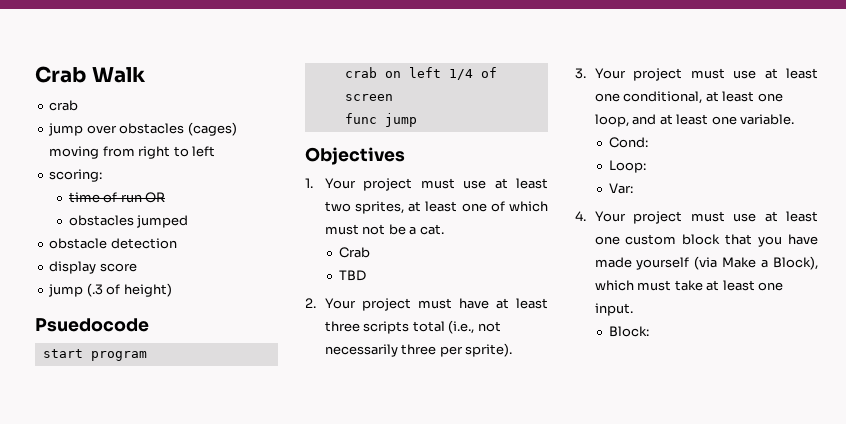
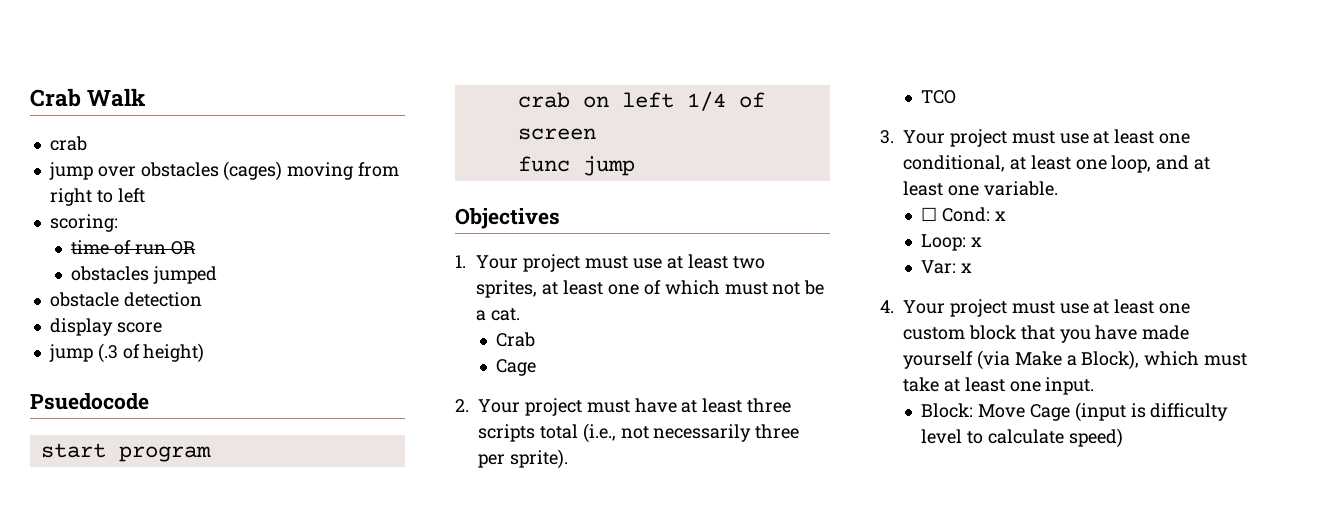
  1. Your project must use at least two sprites, at least one of which must not be a cat.
  Crab
- TBD
+ Cage
+ TCO
- Cond:
+ ☐ Cond: x
- Loop:
+ Loop: x
- Var:
+ Var: x
- Block:
+ Block: Move Cage (input is difficulty level to calculate speed)

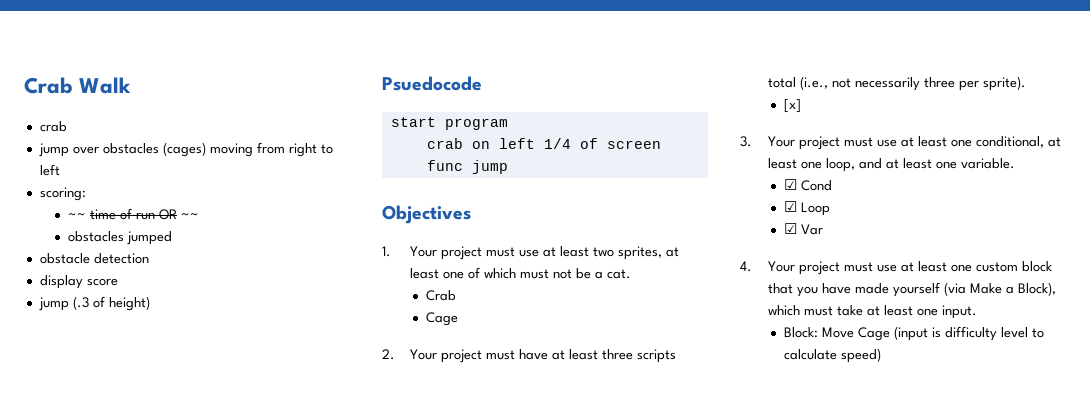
- time of run OR
+ ~~ time of run OR ~~
- TCO
+ [x]
- ☐ Cond: x
- Loop: x
- Var: x
+ ☑ Cond
+ ☑ Loop
+ ☑ Var

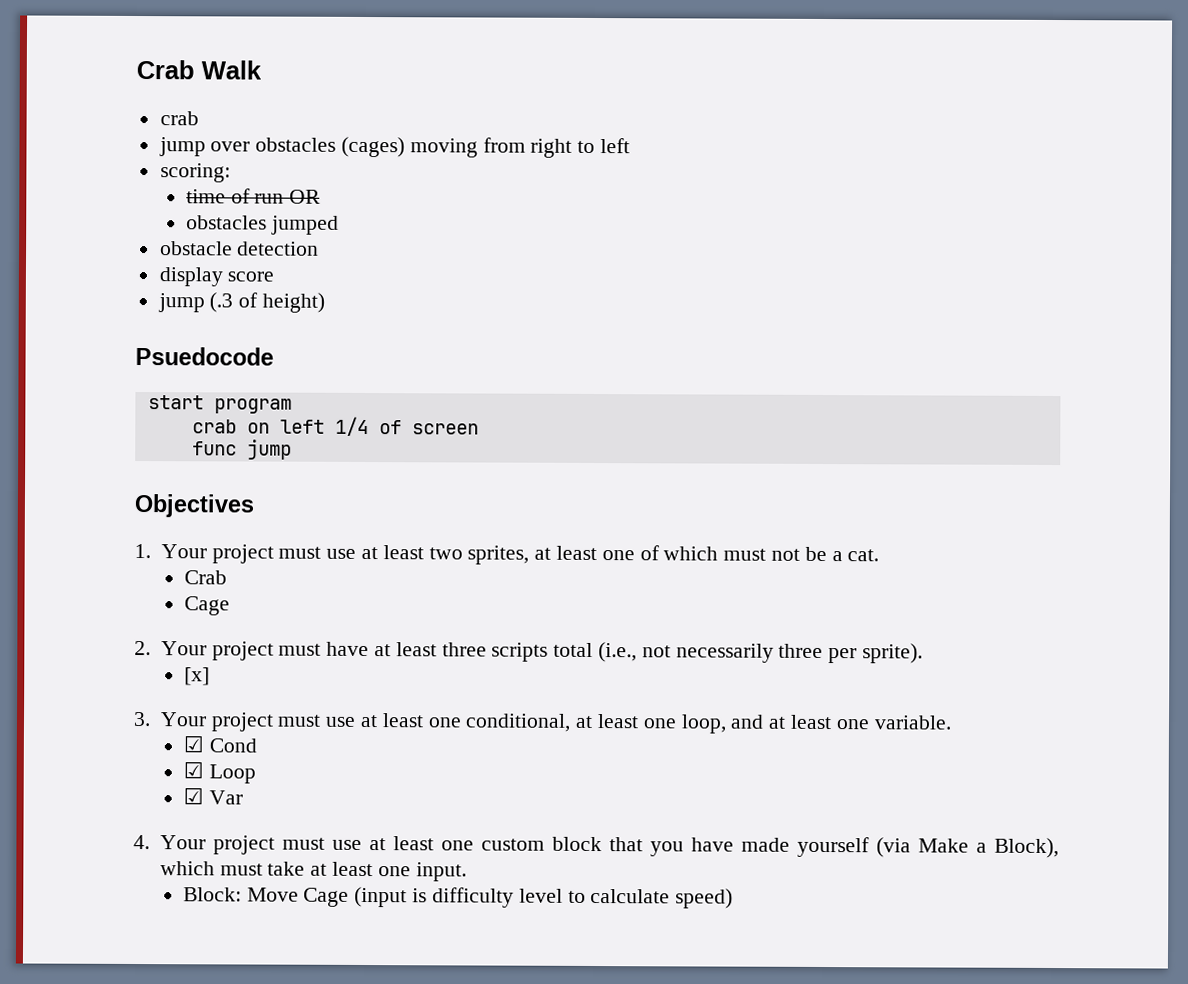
- ~~ time of run OR ~~
+ time of run OR

